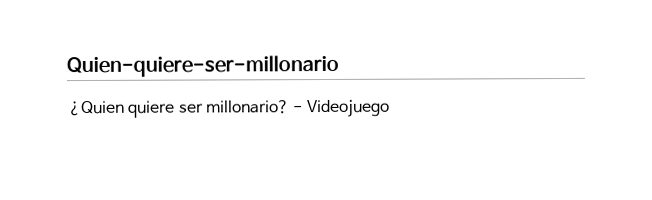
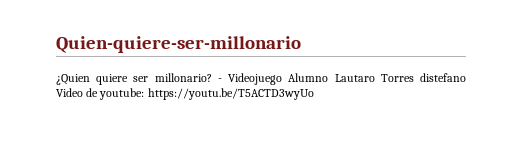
- - Videojuego
+ - Videojuego Alumno Lautaro Torres distefano Video de youtube: https://youtu.be/T5ACTD3wyUo

